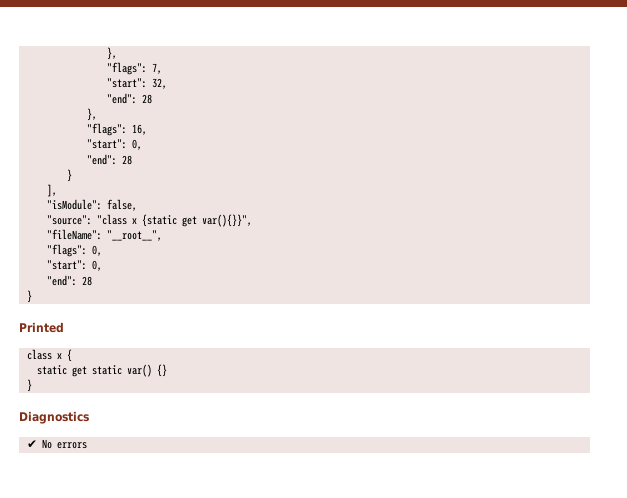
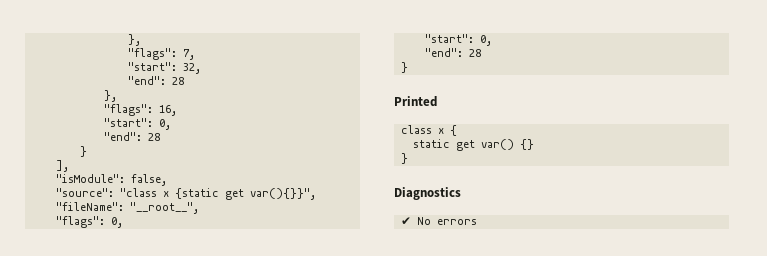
- static get static var() {}
+ static get var() {}

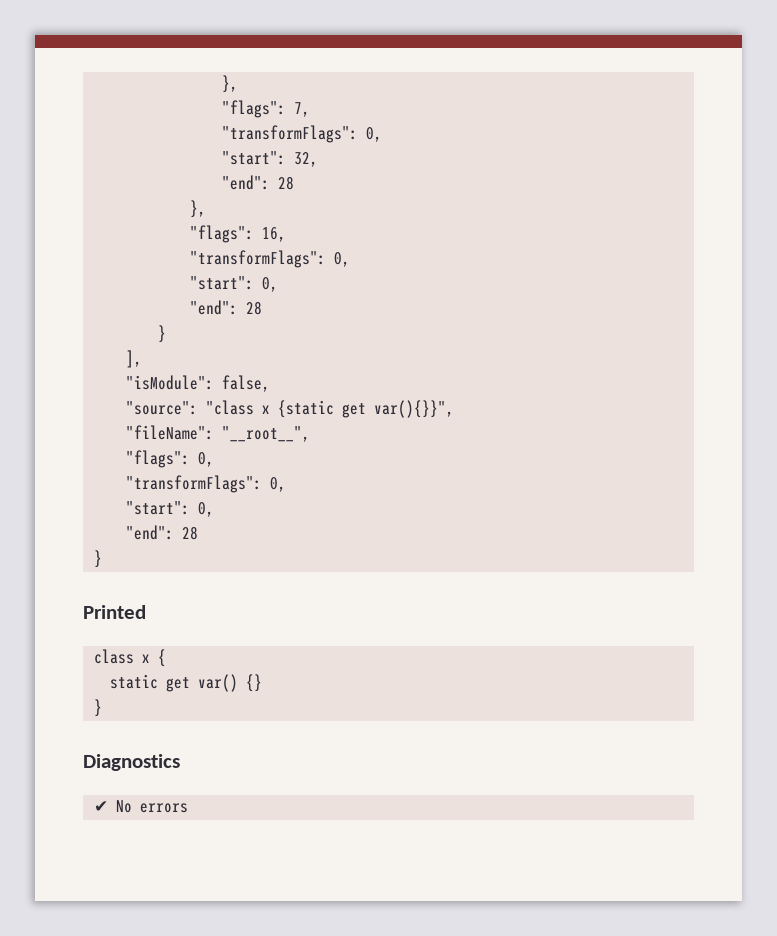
  "flags": 7,
+ "transformFlags": 0,
  "flags": 16,
+ "transformFlags": 0,
  "flags": 0,
+ "transformFlags": 0,

